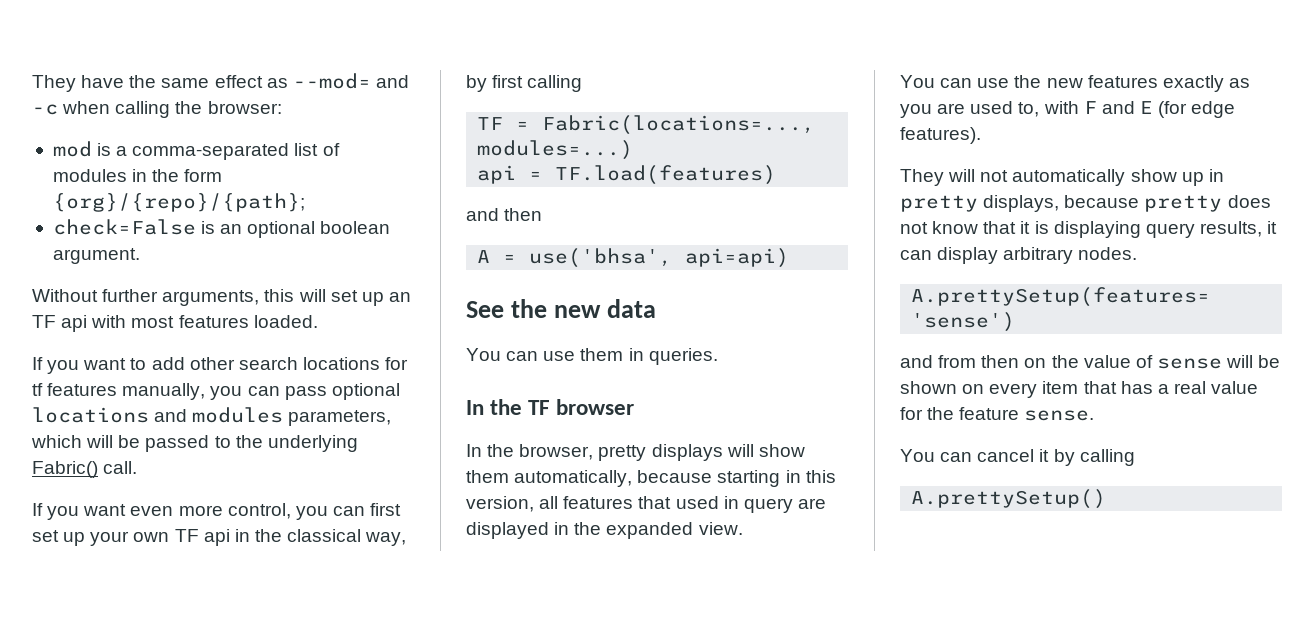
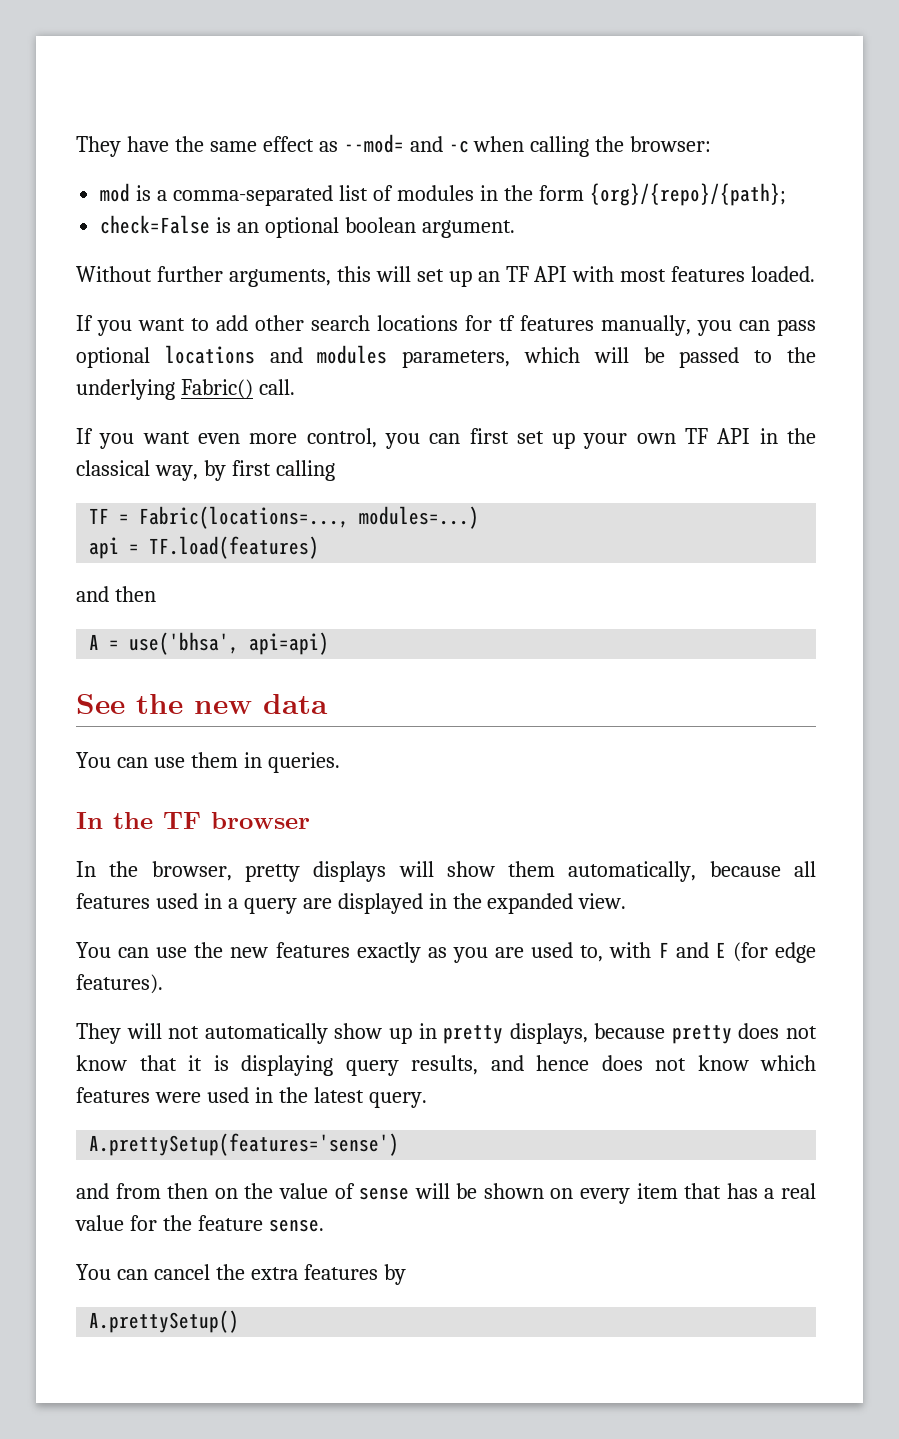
- Without further arguments, this will set up an TF api with most features loaded.
+ Without further arguments, this will set up an TF API with most features loaded.
- If you want even more control, you can first set up your own TF api in the classical way, by first calling
+ If you want even more control, you can first set up your own TF API in the classical way, by first calling
- In the browser, pretty displays will show them automatically, because starting in this version, all features that used in query are displayed in the expanded view.
+ In the browser, pretty displays will show them automatically, because all features used in a query are displayed in the expanded view.
- They will not automatically show up in pretty displays, because pretty does not know that it is displaying query results, it can display arbitrary nodes.
+ They will not automatically show up in pretty displays, because pretty does not know that it is displaying query results, and hence does not know which features were used in the latest query.
- You can cancel it by calling
+ You can cancel the extra features by

